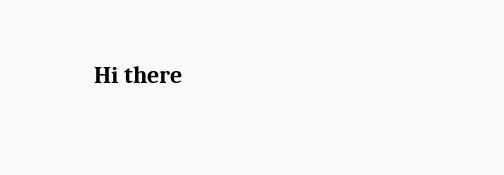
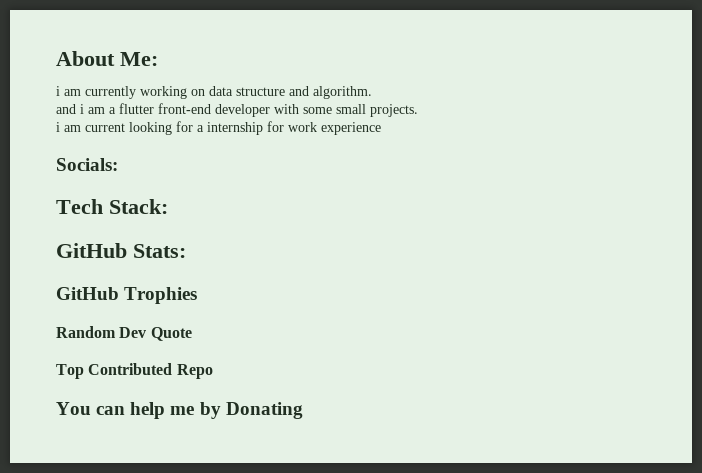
- Hi there
+ About Me:
+ i am currently working on data structure and algorithm.
+ and i am a flutter front-end developer with some small projects.
+ i am current looking for a internship for work experience
+ Socials:
+ Tech Stack:
+ GitHub Stats:
+ GitHub Trophies
+ Random Dev Quote
+ Top Contributed Repo
+ You can help me by Donating

